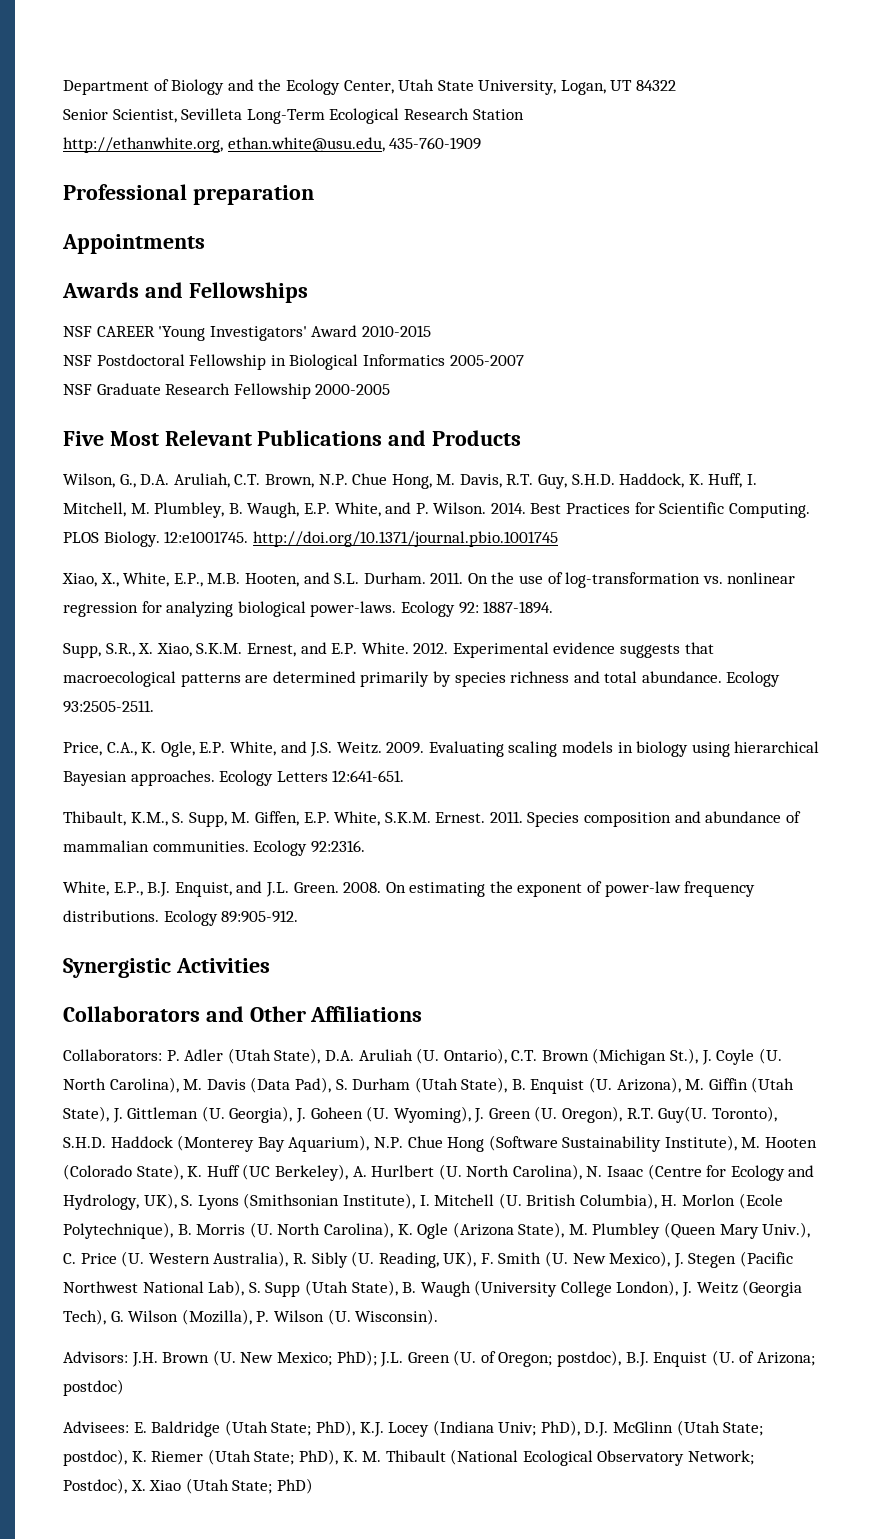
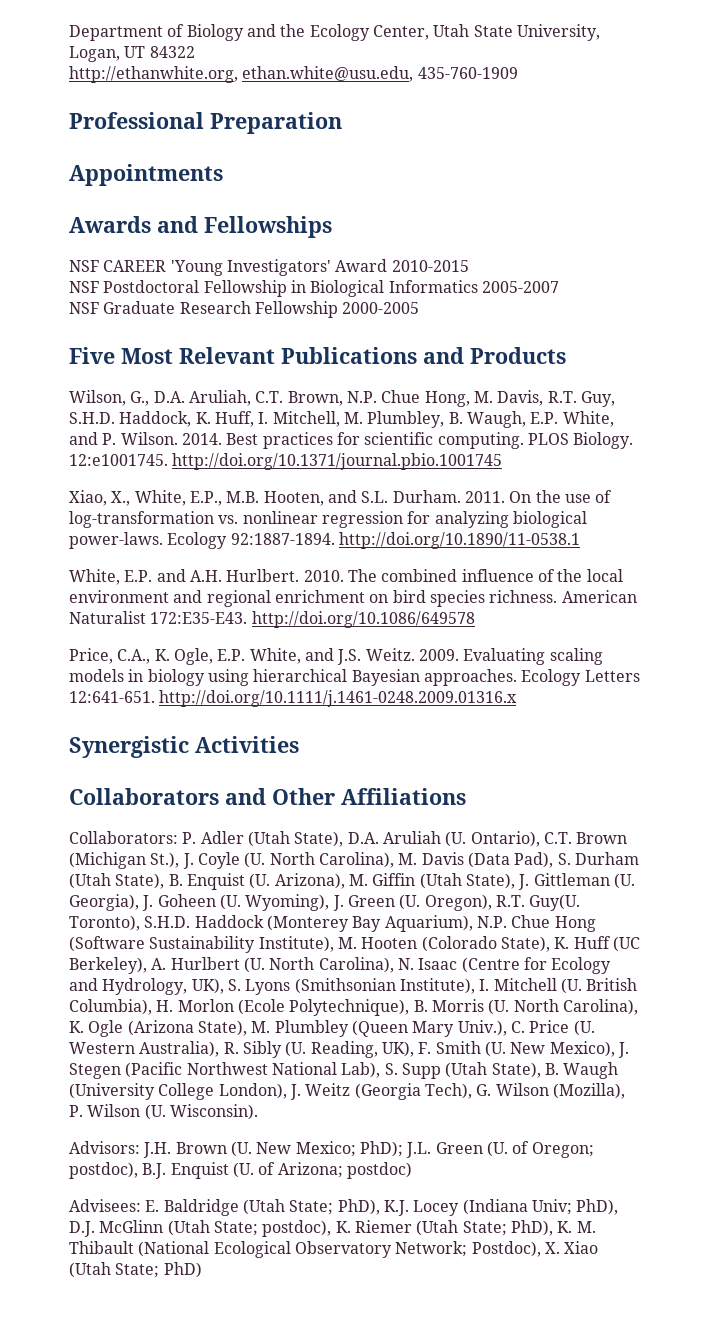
- Senior Scientist, Sevilleta Long-Term Ecological Research Station
- Professional preparation
+ Professional Preparation
- Best Practices for Scientific Computing.
+ Best practices for scientific computing.
- Ecology 92: 1887-1894.
- Supp, S.R., X. Xiao, S.K.M. Ernest, and E.P. White. 2012. Experimental evidence suggests that macroecological patterns are determined primarily by species richness and total abundance. Ecology 93:2505-2511.
+ Ecology 92:1887-1894. http://doi.org/10.1890/11-0538.1
+ White, E.P. and A.H. Hurlbert. 2010. The combined influence of the local environment and regional enrichment on bird species richness. American Naturalist 172:E35-E43. http://doi.org/10.1086/649578
- Ecology Letters 12:641-651.
- Thibault, K.M., S. Supp, M. Giffen, E.P. White, S.K.M. Ernest. 2011. Species composition and abundance of mammalian communities. Ecology 92:2316.
- White, E.P., B.J. Enquist, and J.L. Green. 2008. On estimating the exponent of power-law frequency distributions. Ecology 89:905-912.
+ Ecology Letters 12:641-651. http://doi.org/10.1111/j.1461-0248.2009.01316.x

